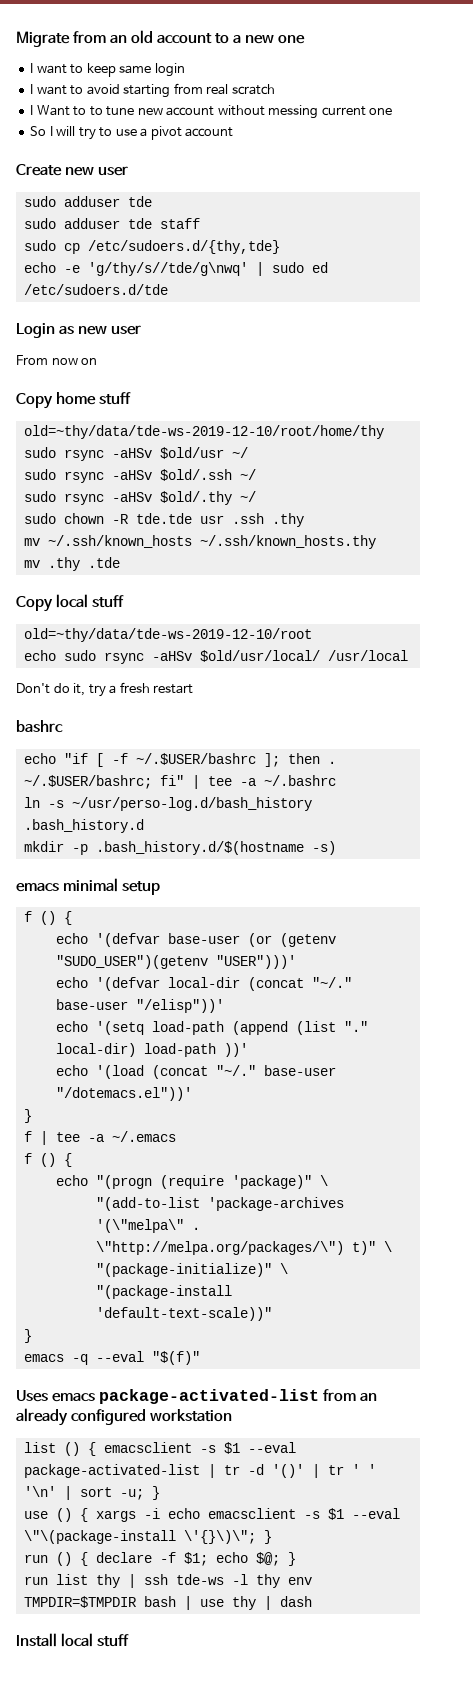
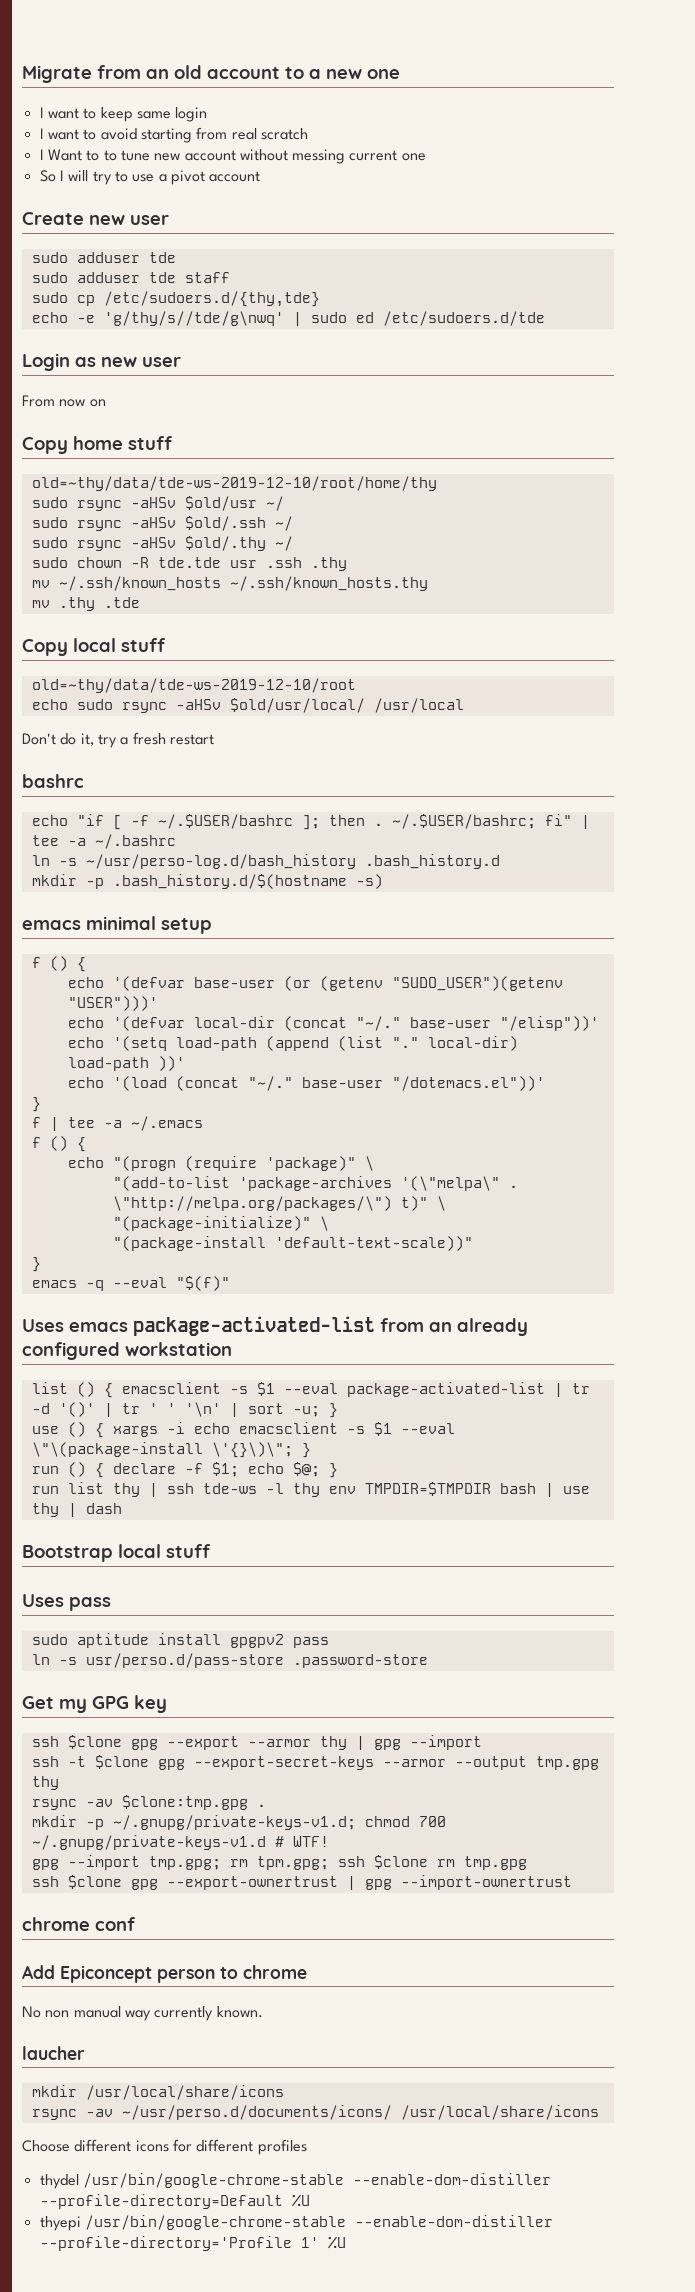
- Install local stuff
+ Bootstrap local stuff
+ Uses pass
+ sudo aptitude install gpgpv2 pass
+ ln -s usr/perso.d/pass-store .password-store
+ Get my GPG key
+ ssh $clone gpg --export --armor thy | gpg --import
+ ssh -t $clone gpg --export-secret-keys --armor --output tmp.gpg thy
+ rsync -av $clone:tmp.gpg .
+ mkdir -p ~/.gnupg/private-keys-v1.d; chmod 700 ~/.gnupg/private-keys-v1.d # WTF!
+ gpg --import tmp.gpg; rm tpm.gpg; ssh $clone rm tmp.gpg
+ ssh $clone gpg --export-ownertrust | gpg --import-ownertrust
+ chrome conf
+ Add Epiconcept person to chrome
+ No non manual way currently known.
+ laucher
+ mkdir /usr/local/share/icons
+ rsync -av ~/usr/perso.d/documents/icons/ /usr/local/share/icons
+ Choose different icons for different profiles
+ thydel /usr/bin/google-chrome-stable --enable-dom-distiller --profile-directory=Default %U
+ thyepi /usr/bin/google-chrome-stable --enable-dom-distiller --profile-directory='Profile 1' %U

